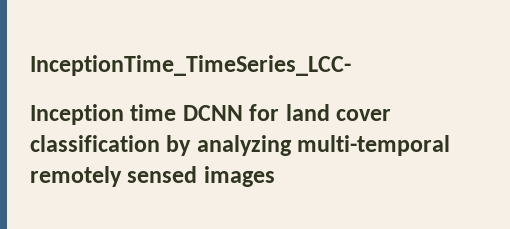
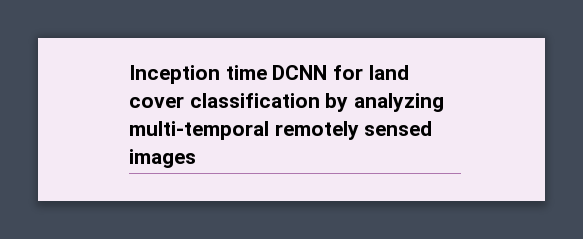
- InceptionTime_TimeSeries_LCC-

